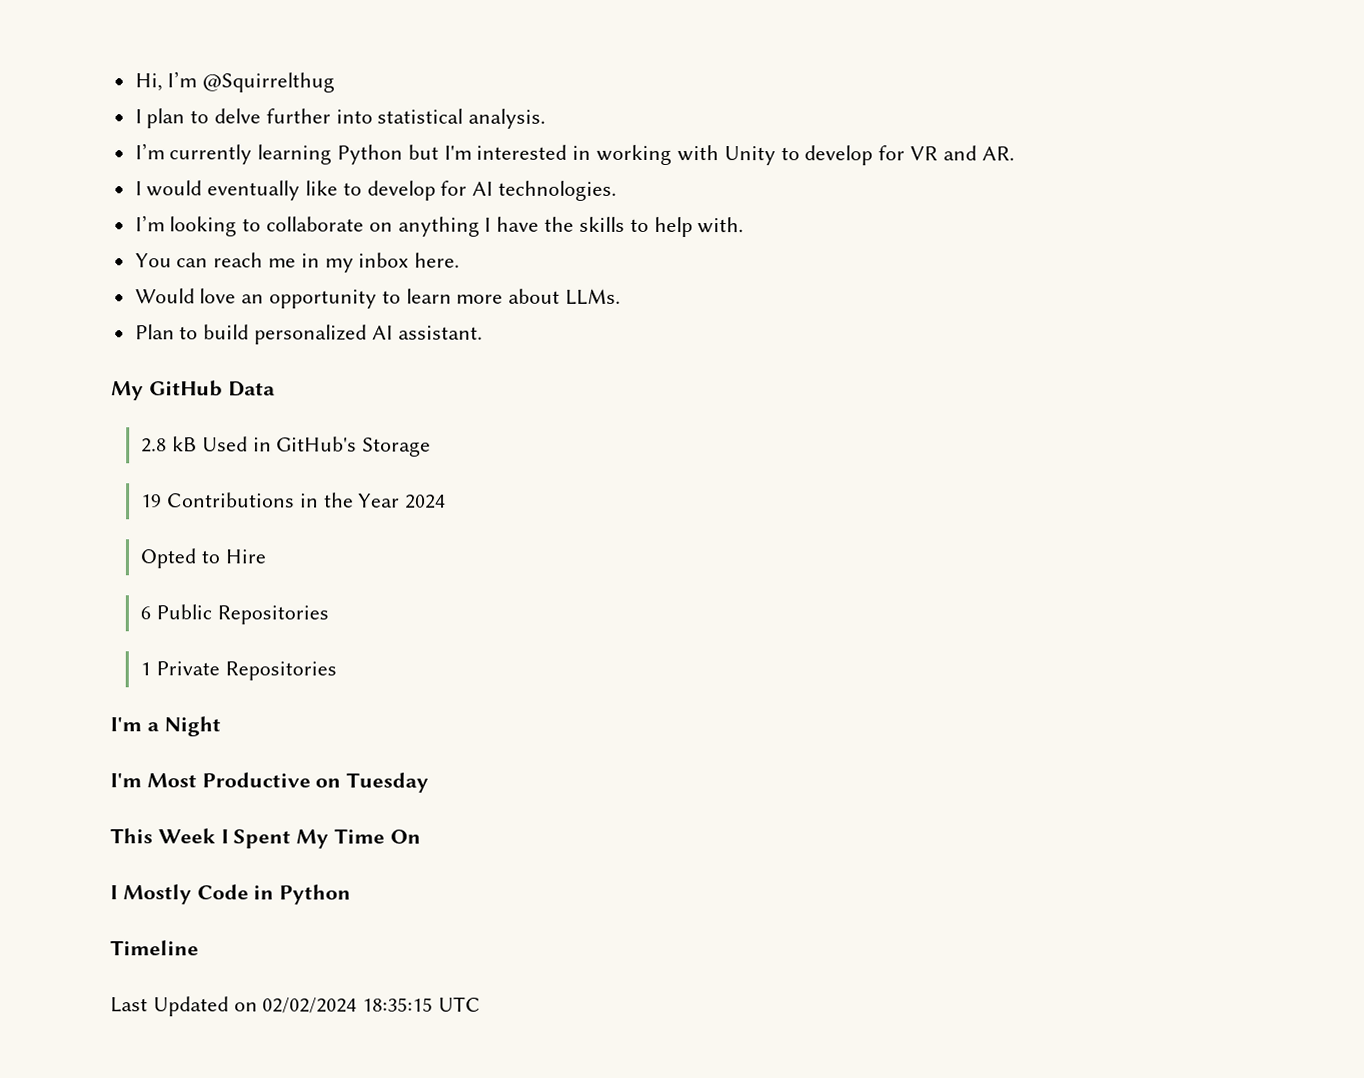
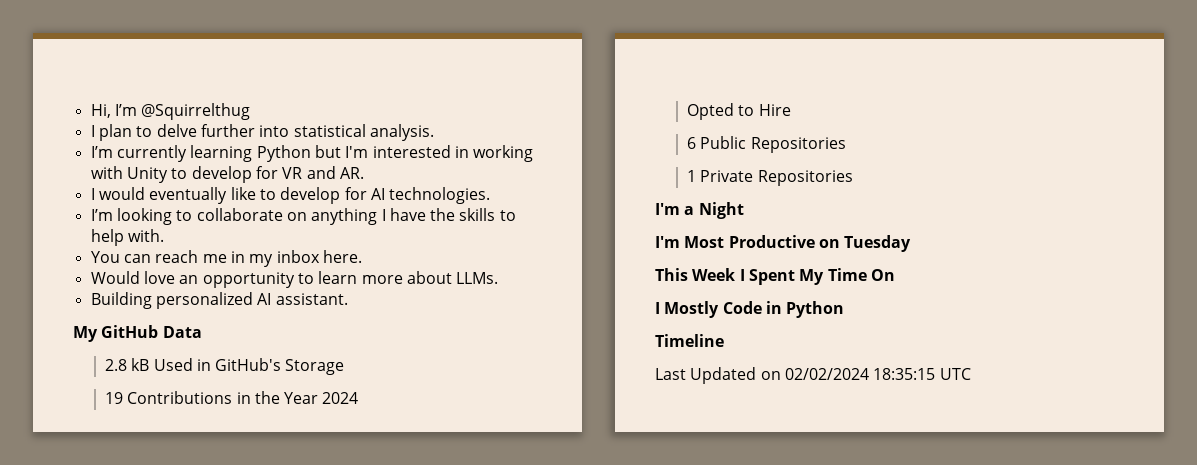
- Plan to build personalized AI assistant.
+ Building personalized AI assistant.

